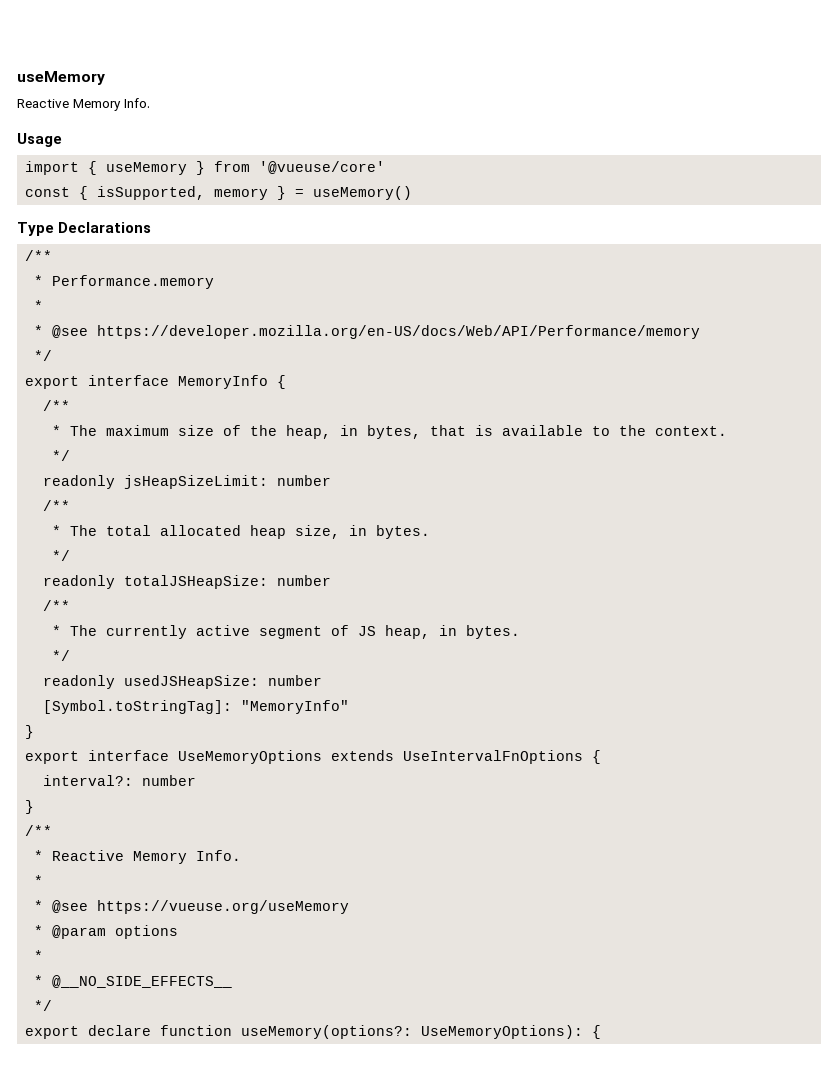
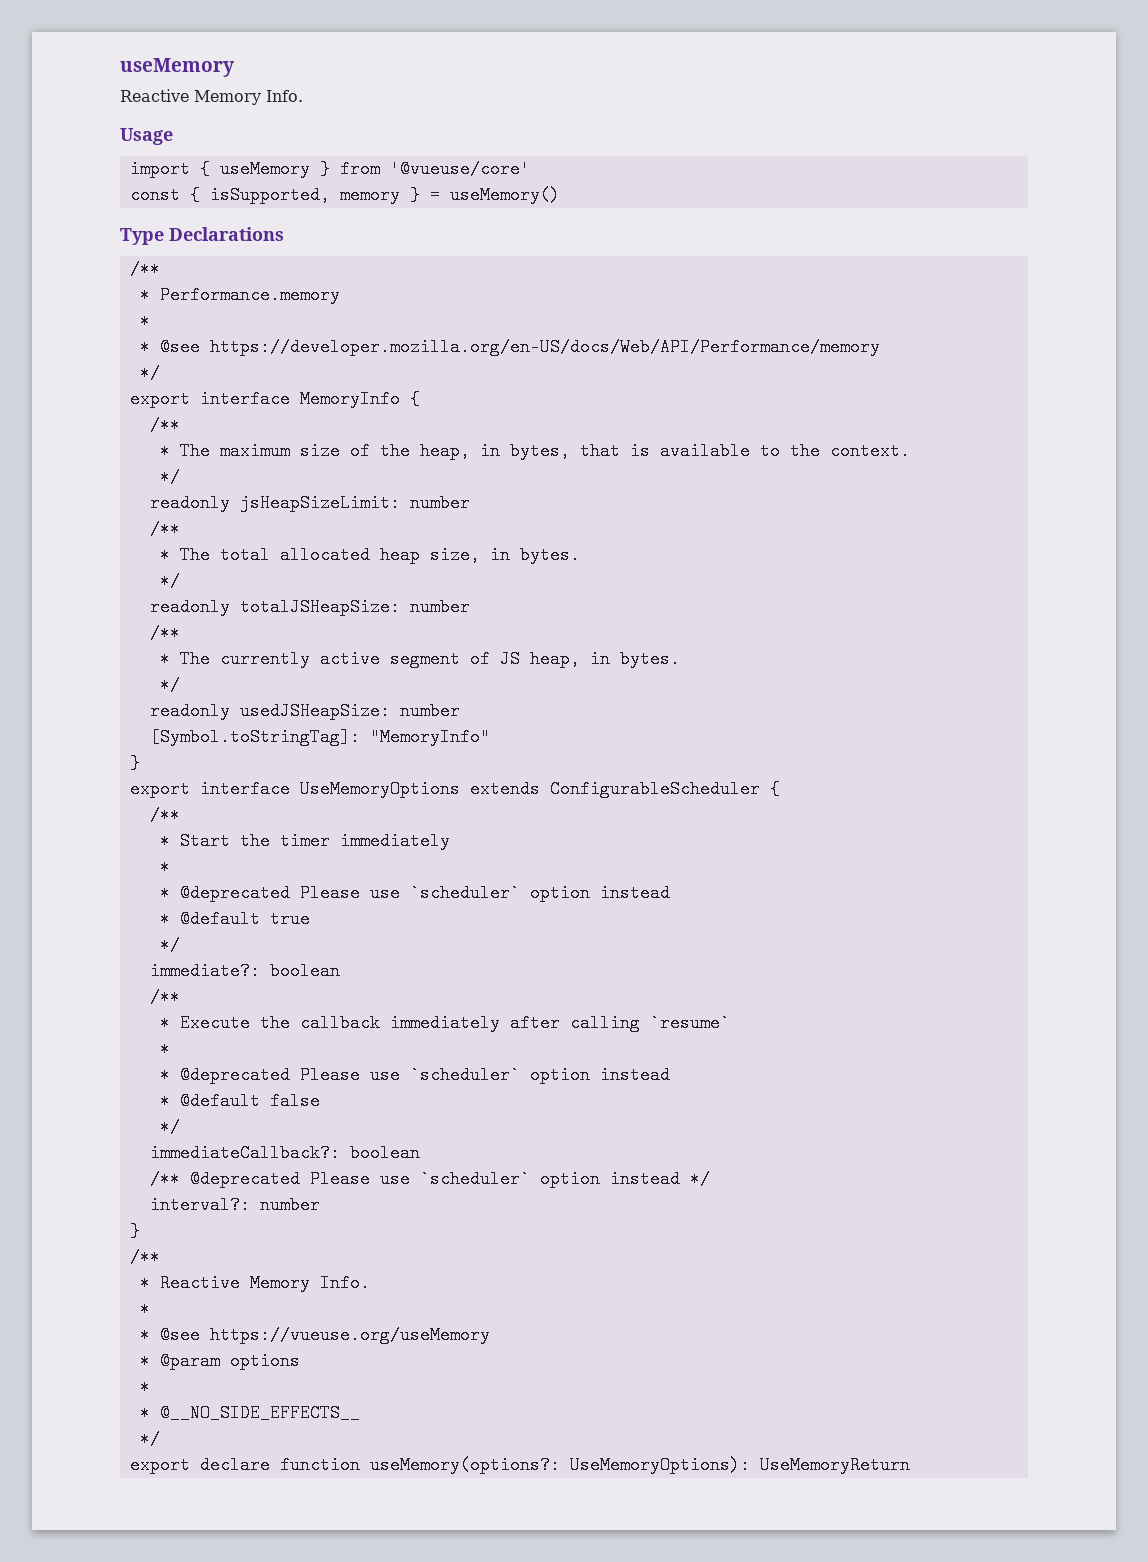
- export interface UseMemoryOptions extends UseIntervalFnOptions {
+ export interface UseMemoryOptions extends ConfigurableScheduler {
+ /**
+ * Start the timer immediately
+ *
+ * @deprecated Please use `scheduler` option instead
+ * @default true
+ */
+ immediate?: boolean
+ /**
+ * Execute the callback immediately after calling `resume`
+ *
+ * @deprecated Please use `scheduler` option instead
+ * @default false
+ */
+ immediateCallback?: boolean
+ /** @deprecated Please use `scheduler` option instead */
- export declare function useMemory(options?: UseMemoryOptions): {
+ export declare function useMemory(options?: UseMemoryOptions): UseMemoryReturn

